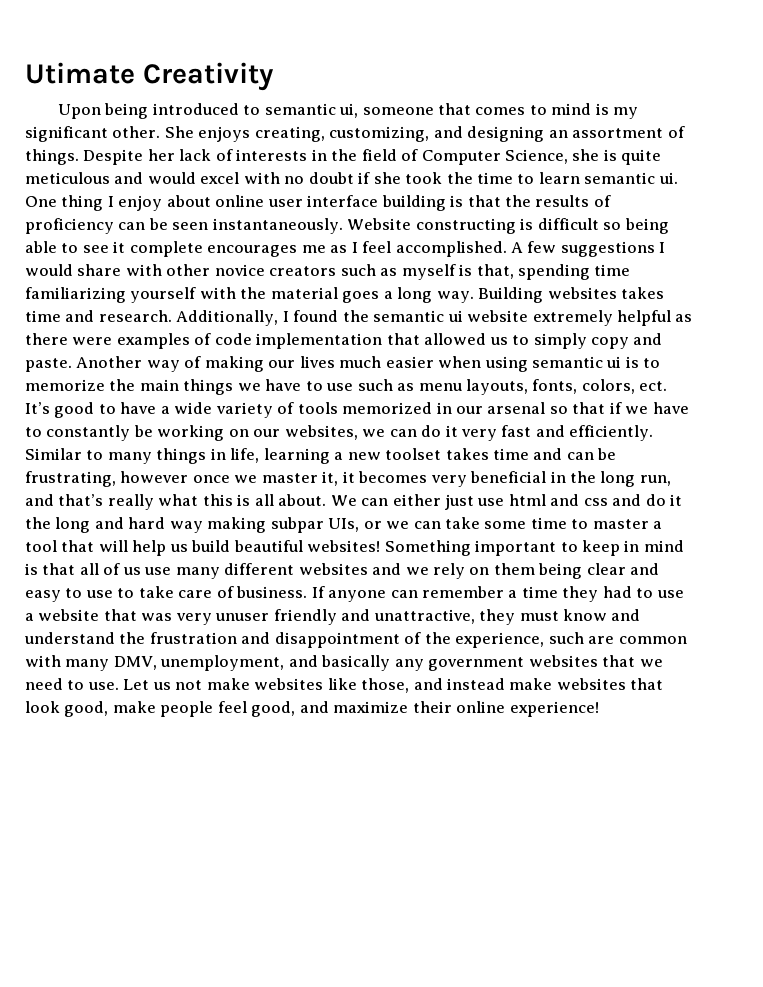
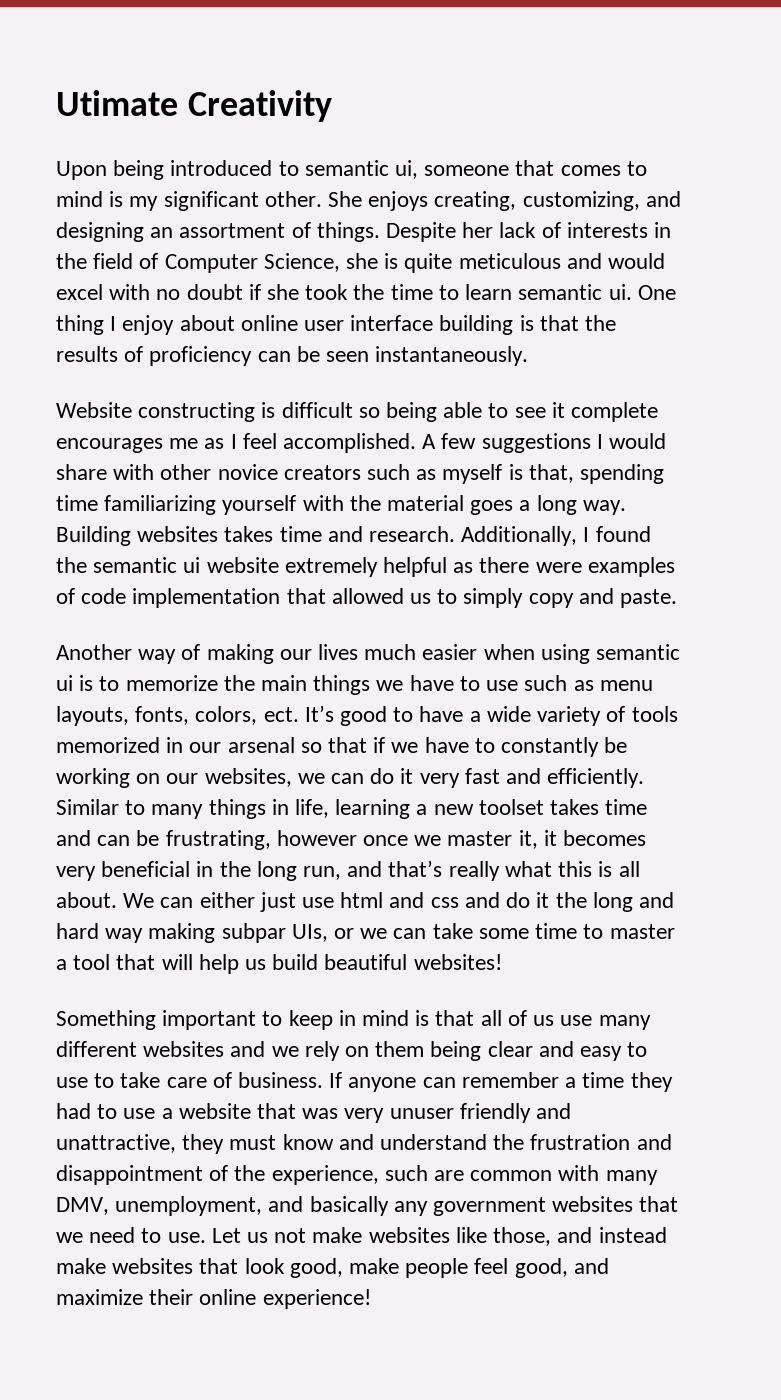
- One thing I enjoy about online user interface building is that the results of proficiency can be seen instantaneously. Website constructing is difficult so being able to see it complete encourages me as I feel accomplished.
+ One thing I enjoy about online user interface building is that the results of proficiency can be seen instantaneously.
+ Website constructing is difficult so being able to see it complete encourages me as I feel accomplished.
- Additionally, I found the semantic ui website extremely helpful as there were examples of code implementation that allowed us to simply copy and paste. Another way of making our lives much easier when using semantic ui is to memorize the main things we have to use such as menu layouts, fonts, colors, ect.
+ Additionally, I found the semantic ui website extremely helpful as there were examples of code implementation that allowed us to simply copy and paste.
+ Another way of making our lives much easier when using semantic ui is to memorize the main things we have to use such as menu layouts, fonts, colors, ect.
- We can either just use html and css and do it the long and hard way making subpar UIs, or we can take some time to master a tool that will help us build beautiful websites! Something important to keep in mind is that all of us use many different websites and we rely on them being clear and easy to use to take care of business.
+ We can either just use html and css and do it the long and hard way making subpar UIs, or we can take some time to master a tool that will help us build beautiful websites!
+ Something important to keep in mind is that all of us use many different websites and we rely on them being clear and easy to use to take care of business.

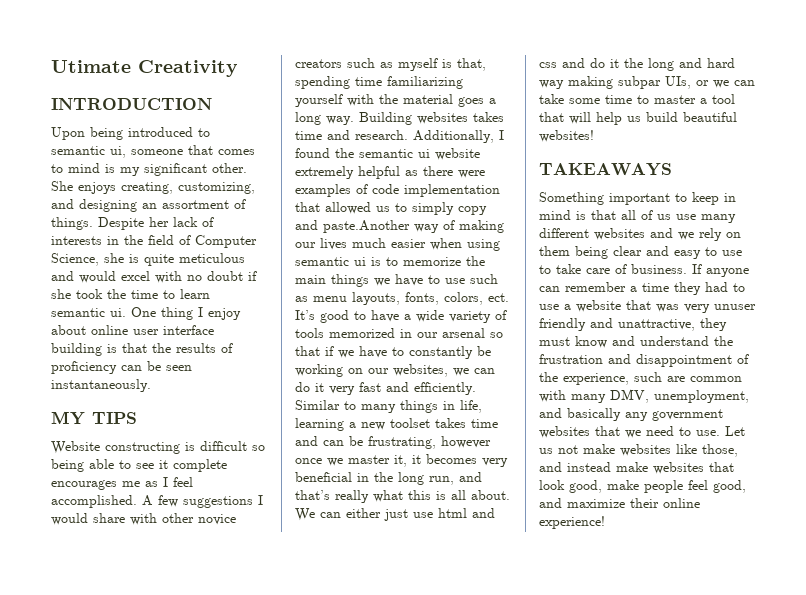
+ INTRODUCTION
+ MY TIPS
- Additionally, I found the semantic ui website extremely helpful as there were examples of code implementation that allowed us to simply copy and paste.
- Another way of making our lives much easier when using semantic ui is to memorize the main things we have to use such as menu layouts, fonts, colors, ect.
+ Additionally, I found the semantic ui website extremely helpful as there were examples of code implementation that allowed us to simply copy and paste.Another way of making our lives much easier when using semantic ui is to memorize the main things we have to use such as menu layouts, fonts, colors, ect.
+ TAKEAWAYS

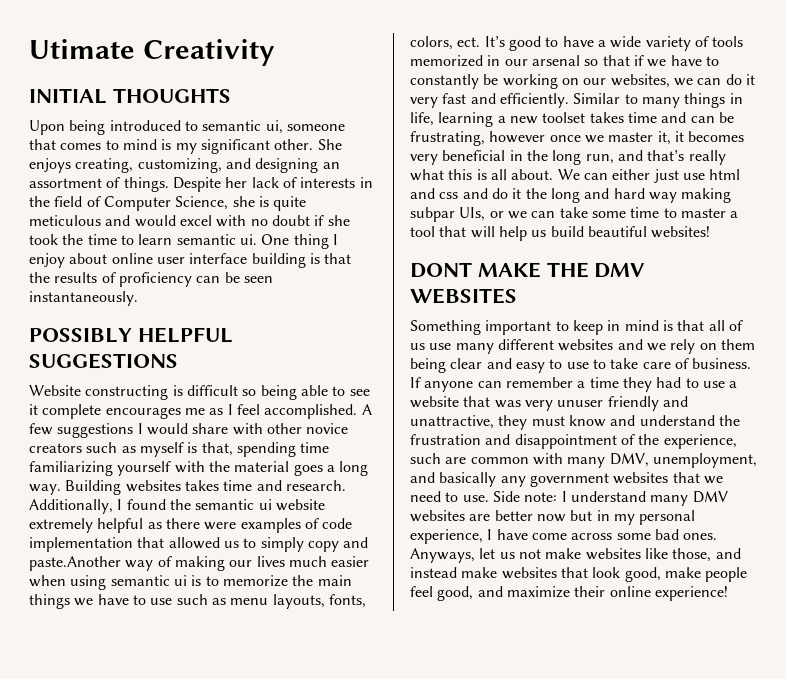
- INTRODUCTION
+ INITIAL THOUGHTS
- MY TIPS
+ POSSIBLY HELPFUL SUGGESTIONS
- TAKEAWAYS
+ DONT MAKE THE DMV WEBSITES
- Let us not make websites like those, and instead make websites that look good, make people feel good, and maximize their online experience!
+ Side note: I understand many DMV websites are better now but in my personal experience, I have come across some bad ones. Anyways, let us not make websites like those, and instead make websites that look good, make people feel good, and maximize their online experience!

